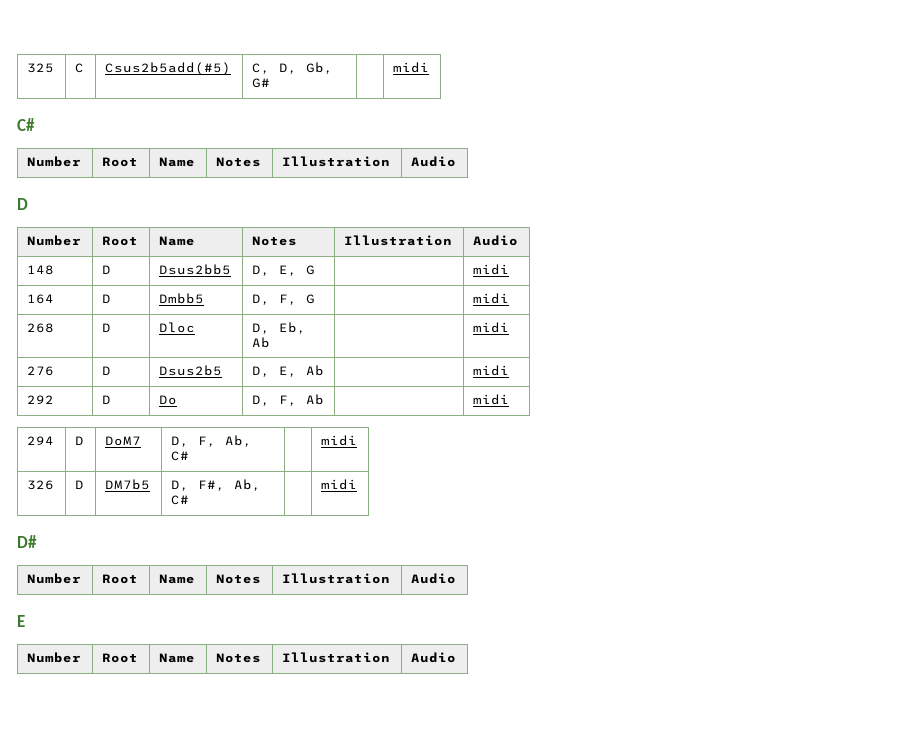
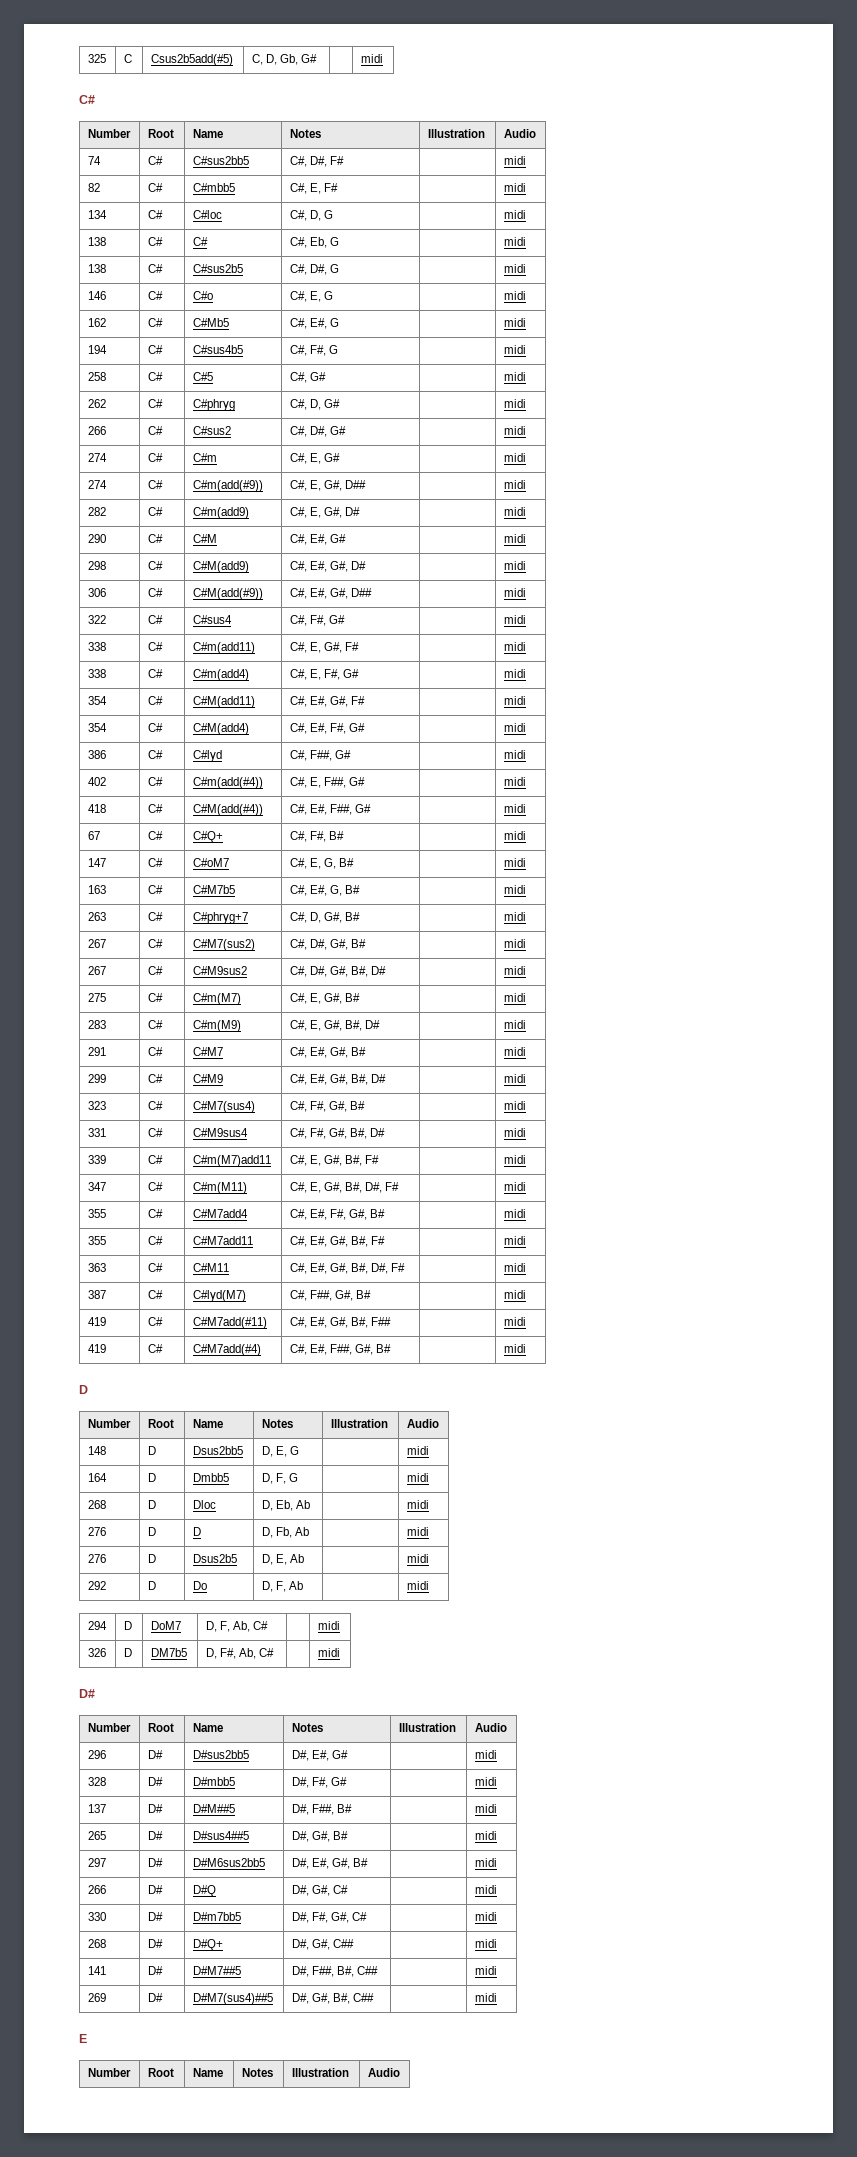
+ 74 | C# | C#sus2bb5 | C#, D#, F# | | midi
+ 82 | C# | C#mbb5 | C#, E, F# | | midi
+ 134 | C# | C#loc | C#, D, G | | midi
+ 138 | C# | C# | C#, Eb, G | | midi
+ 138 | C# | C#sus2b5 | C#, D#, G | | midi
+ 146 | C# | C#o | C#, E, G | | midi
+ 162 | C# | C#Mb5 | C#, E#, G | | midi
+ 194 | C# | C#sus4b5 | C#, F#, G | | midi
+ 258 | C# | C#5 | C#, G# | | midi
+ 262 | C# | C#phryg | C#, D, G# | | midi
+ 266 | C# | C#sus2 | C#, D#, G# | | midi
+ 274 | C# | C#m | C#, E, G# | | midi
+ 274 | C# | C#m(add(#9)) | C#, E, G#, D## | | midi
+ 282 | C# | C#m(add9) | C#, E, G#, D# | | midi
+ 290 | C# | C#M | C#, E#, G# | | midi
+ 298 | C# | C#M(add9) | C#, E#, G#, D# | | midi
+ 306 | C# | C#M(add(#9)) | C#, E#, G#, D## | | midi
+ 322 | C# | C#sus4 | C#, F#, G# | | midi
+ 338 | C# | C#m(add11) | C#, E, G#, F# | | midi
+ 338 | C# | C#m(add4) | C#, E, F#, G# | | midi
+ 354 | C# | C#M(add11) | C#, E#, G#, F# | | midi
+ 354 | C# | C#M(add4) | C#, E#, F#, G# | | midi
+ 386 | C# | C#lyd | C#, F##, G# | | midi
+ 402 | C# | C#m(add(#4)) | C#, E, F##, G# | | midi
+ 418 | C# | C#M(add(#4)) | C#, E#, F##, G# | | midi
+ 67 | C# | C#Q+ | C#, F#, B# | | midi
+ 147 | C# | C#oM7 | C#, E, G, B# | | midi
+ 163 | C# | C#M7b5 | C#, E#, G, B# | | midi
+ 263 | C# | C#phryg+7 | C#, D, G#, B# | | midi
+ 267 | C# | C#M7(sus2) | C#, D#, G#, B# | | midi
+ 267 | C# | C#M9sus2 | C#, D#, G#, B#, D# | | midi
+ 275 | C# | C#m(M7) | C#, E, G#, B# | | midi
+ 283 | C# | C#m(M9) | C#, E, G#, B#, D# | | midi
+ 291 | C# | C#M7 | C#, E#, G#, B# | | midi
+ 299 | C# | C#M9 | C#, E#, G#, B#, D# | | midi
+ 323 | C# | C#M7(sus4) | C#, F#, G#, B# | | midi
+ 331 | C# | C#M9sus4 | C#, F#, G#, B#, D# | | midi
+ 339 | C# | C#m(M7)add11 | C#, E, G#, B#, F# | | midi
+ 347 | C# | C#m(M11) | C#, E, G#, B#, D#, F# | | midi
+ 355 | C# | C#M7add4 | C#, E#, F#, G#, B# | | midi
+ 355 | C# | C#M7add11 | C#, E#, G#, B#, F# | | midi
+ 363 | C# | C#M11 | C#, E#, G#, B#, D#, F# | | midi
+ 387 | C# | C#lyd(M7) | C#, F##, G#, B# | | midi
+ 419 | C# | C#M7add(#11) | C#, E#, G#, B#, F## | | midi
+ 419 | C# | C#M7add(#4) | C#, E#, F##, G#, B# | | midi
+ 276 | D | D | D, Fb, Ab | | midi
+ 296 | D# | D#sus2bb5 | D#, E#, G# | | midi
+ 328 | D# | D#mbb5 | D#, F#, G# | | midi
+ 137 | D# | D#M##5 | D#, F##, B# | | midi
+ 265 | D# | D#sus4##5 | D#, G#, B# | | midi
+ 297 | D# | D#M6sus2bb5 | D#, E#, G#, B# | | midi
+ 266 | D# | D#Q | D#, G#, C# | | midi
+ 330 | D# | D#m7bb5 | D#, F#, G#, C# | | midi
+ 268 | D# | D#Q+ | D#, G#, C## | | midi
+ 141 | D# | D#M7##5 | D#, F##, B#, C## | | midi
+ 269 | D# | D#M7(sus4)##5 | D#, G#, B#, C## | | midi

